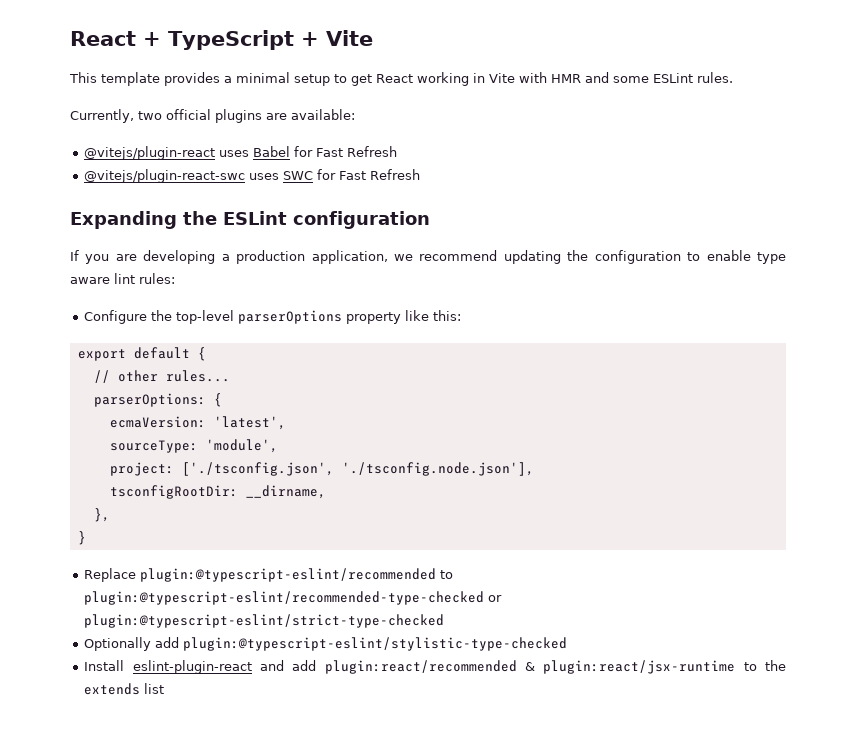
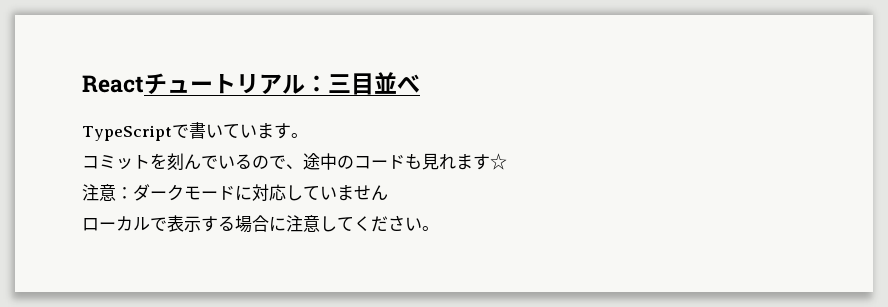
- React + TypeScript + Vite
- This template provides a minimal setup to get React working in Vite with HMR and some ESLint rules.
- Currently, two official plugins are available:
- @vitejs/plugin-react uses Babel for Fast Refresh
- @vitejs/plugin-react-swc uses SWC for Fast Refresh
- Expanding the ESLint configuration
- If you are developing a production application, we recommend updating the configuration to enable type aware lint rules:
- Configure the top-level parserOptions property like this:
- export default {
- // other rules...
- parserOptions: {
- ecmaVersion: 'latest',
- sourceType: 'module',
- project: ['./tsconfig.json', './tsconfig.node.json'],
- tsconfigRootDir: __dirname,
- },
- }
- Replace plugin:@typescript-eslint/recommended to plugin:@typescript-eslint/recommended-type-checked or plugin:@typescript-eslint/strict-type-checked
- Optionally add plugin:@typescript-eslint/stylistic-type-checked
- Install eslint-plugin-react and add plugin:react/recommended & plugin:react/jsx-runtime to the extends list
+ Reactチュートリアル：三目並べ
+ TypeScriptで書いています。
+ コミットを刻んでいるので、途中のコードも見れます☆
+ 注意：ダークモードに対応していません
+ ローカルで表示する場合に注意してください。

